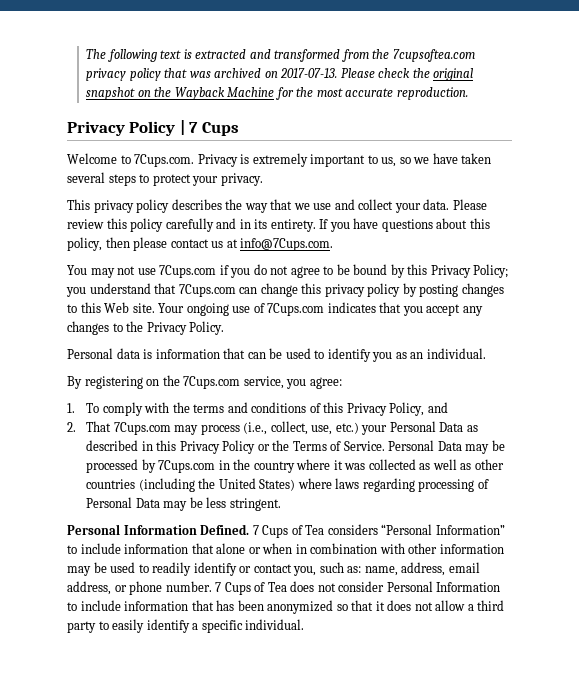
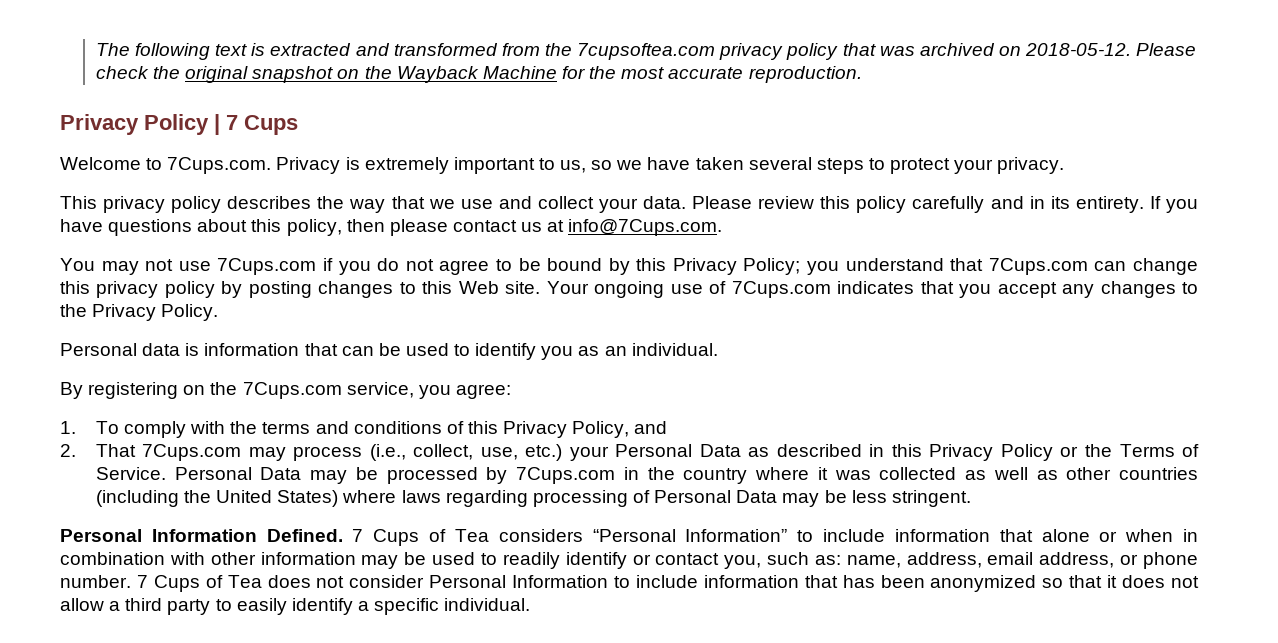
- The following text is extracted and transformed from the 7cupsoftea.com privacy policy that was archived on 2017-07-13.
+ The following text is extracted and transformed from the 7cupsoftea.com privacy policy that was archived on 2018-05-12.

